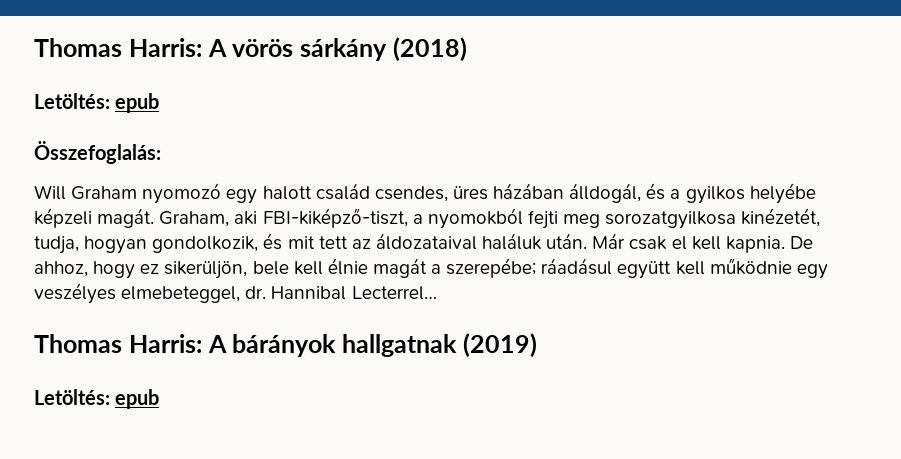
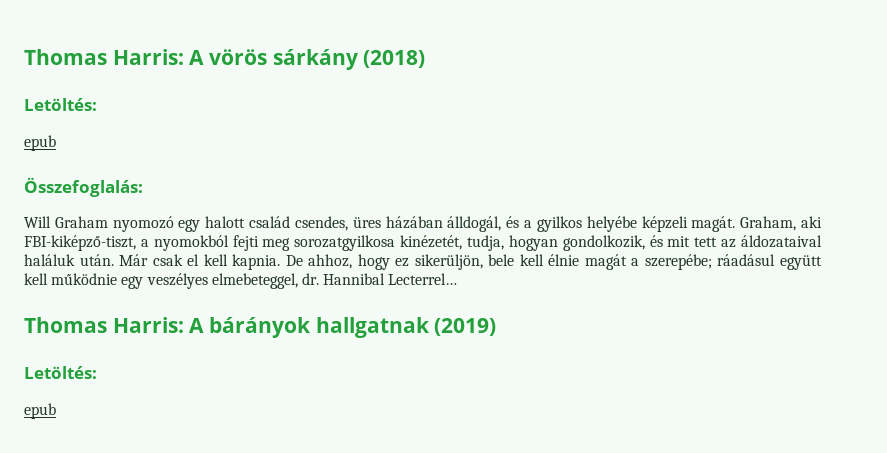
  Thomas Harris: A vörös sárkány (2018)
- Letöltés: epub
+ Letöltés:
+ epub
  Thomas Harris: A bárányok hallgatnak (2019)
- Letöltés: epub
+ Letöltés:
+ epub

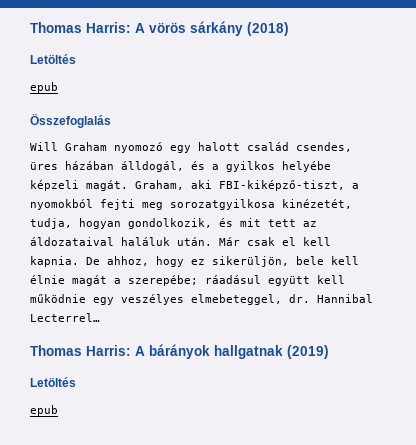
  Thomas Harris: A vörös sárkány (2018)
- Letöltés:
+ Letöltés
- Összefoglalás:
+ Összefoglalás
  Thomas Harris: A bárányok hallgatnak (2019)
- Letöltés:
+ Letöltés

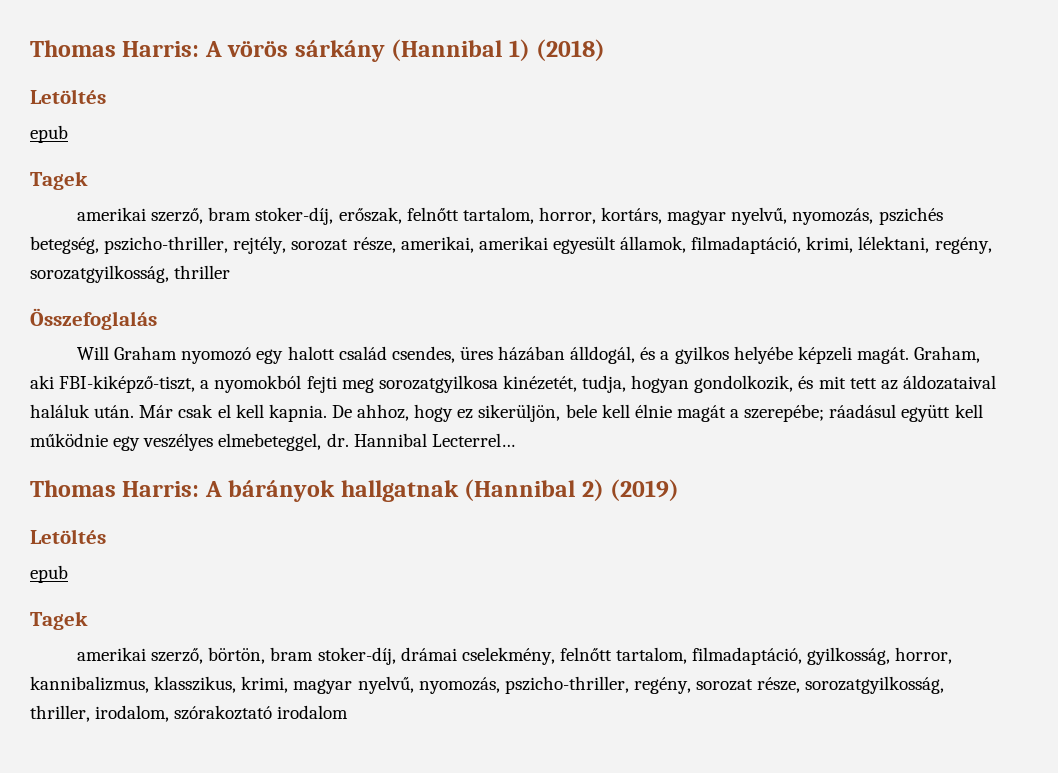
- Thomas Harris: A vörös sárkány (2018)
+ Thomas Harris: A vörös sárkány (Hannibal 1) (2018)
  Letöltés
  epub
+ Tagek
+ amerikai szerző, bram stoker-díj, erőszak, felnőtt tartalom, horror, kortárs, magyar nyelvű, nyomozás, pszichés betegség, pszicho-thriller, rejtély, sorozat része, amerikai, amerikai egyesült államok, filmadaptáció, krimi, lélektani, regény, sorozatgyilkosság, thriller
- Thomas Harris: A bárányok hallgatnak (2019)
+ Thomas Harris: A bárányok hallgatnak (Hannibal 2) (2019)
  Letöltés
  epub
+ Tagek
+ amerikai szerző, börtön, bram stoker-díj, drámai cselekmény, felnőtt tartalom, filmadaptáció, gyilkosság, horror, kannibalizmus, klasszikus, krimi, magyar nyelvű, nyomozás, pszicho-thriller, regény, sorozat része, sorozatgyilkosság, thriller, irodalom, szórakoztató irodalom

